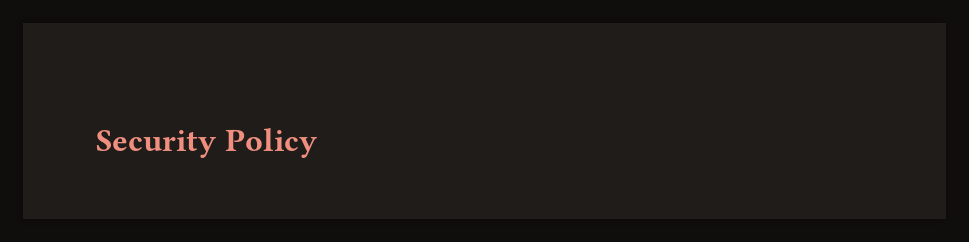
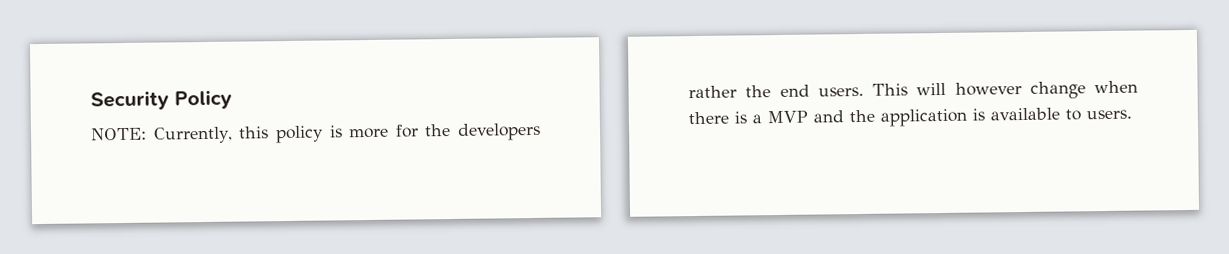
+ NOTE: Currently, this policy is more for the developers rather the end users. This will however change when there is a MVP and the application is available to users.

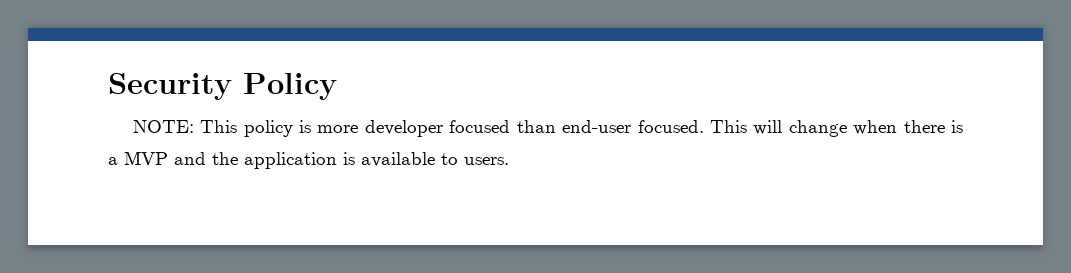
- NOTE: Currently, this policy is more for the developers rather the end users.
+ NOTE: This policy is more developer focused than end-user focused.
- This will however change when there is a MVP and the application is available to users.
+ This will change when there is a MVP and the application is available to users.

